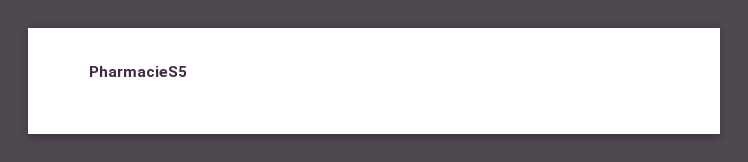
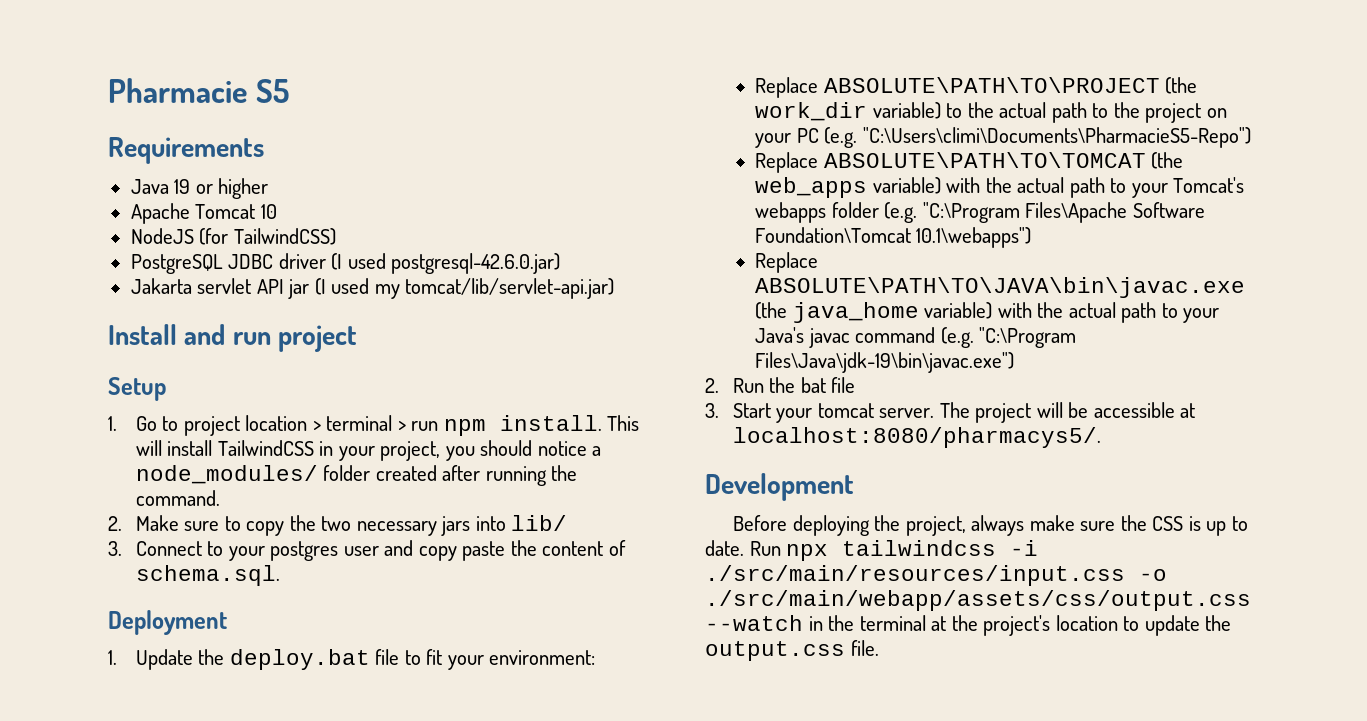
- PharmacieS5
+ Pharmacie S5
+ Requirements
+ Java 19 or higher
+ Apache Tomcat 10
+ NodeJS (for TailwindCSS)
+ PostgreSQL JDBC driver (I used postgresql-42.6.0.jar)
+ Jakarta servlet API jar (I used my tomcat/lib/servlet-api.jar)
+ Install and run project
+ Setup
+ 1. Go to project location > terminal > run npm install. This will install TailwindCSS in your project, you should notice a node_modules/ folder created after running the command.
+ 2. Make sure to copy the two necessary jars into lib/
+ 3. Connect to your postgres user and copy paste the content of schema.sql.
+ Deployment
+ 1. Update the deploy.bat file to fit your environment:
+ Replace ABSOLUTE\PATH\TO\PROJECT (the work_dir variable) to the actual path to the project on your PC (e.g. "C:\Users\climi\Documents\PharmacieS5-Repo")
+ Replace ABSOLUTE\PATH\TO\TOMCAT (the web_apps variable) with the actual path to your Tomcat's webapps folder (e.g. "C:\Program Files\Apache Software Foundation\Tomcat 10.1\webapps")
+ Replace ABSOLUTE\PATH\TO\JAVA\bin\javac.exe (the java_home variable) with the actual path to your Java's javac command (e.g. "C:\Program Files\Java\jdk-19\bin\javac.exe")
+ 2. Run the bat file
+ 3. Start your tomcat server. The project will be accessible at localhost:8080/pharmacys5/.
+ Development
+ Before deploying the project, always make sure the CSS is up to date. Run npx tailwindcss -i ./src/main/resources/input.css -o ./src/main/webapp/assets/css/output.css --watch in the terminal at the project's location to update the output.css file.

